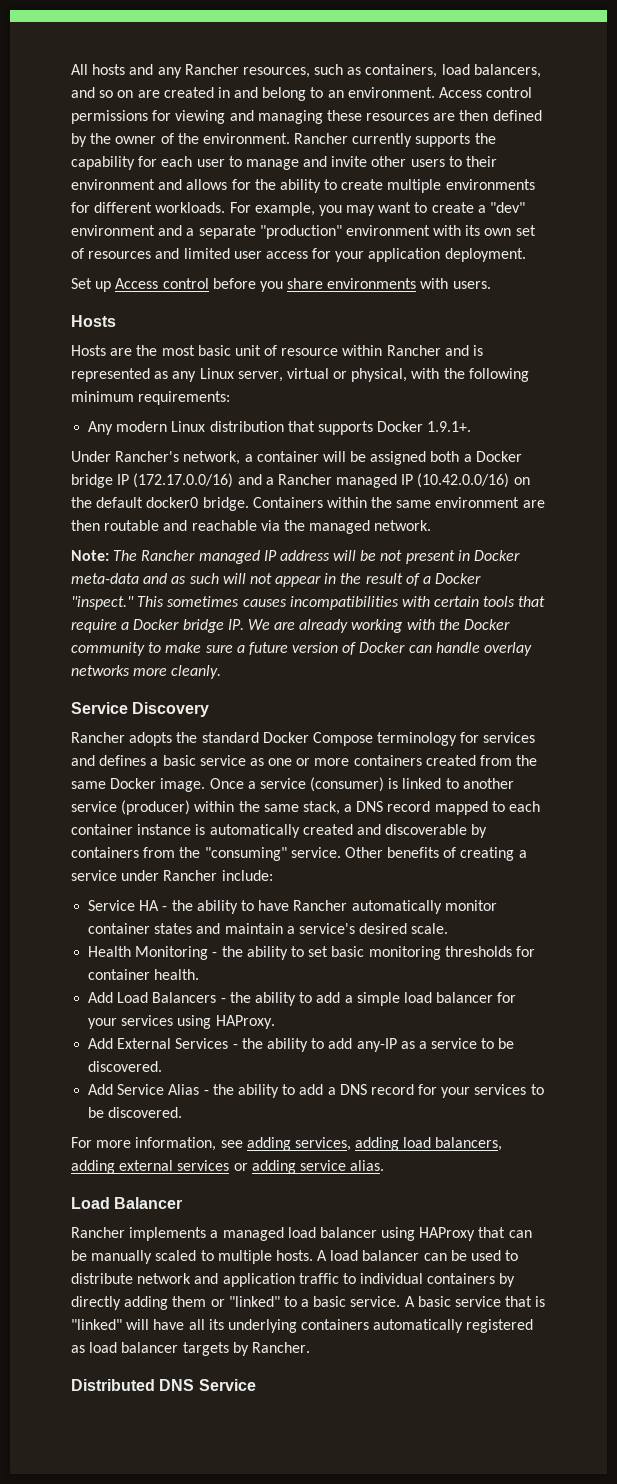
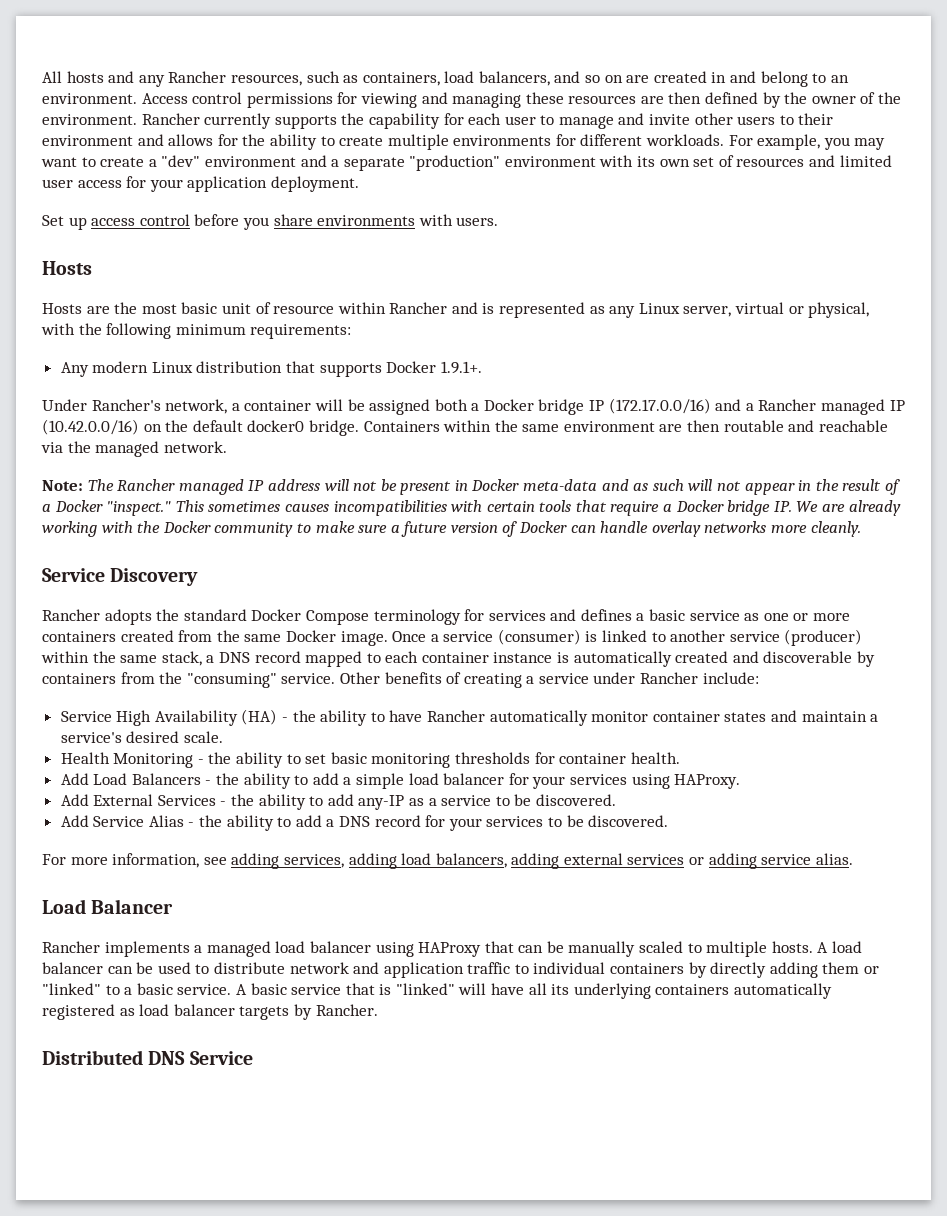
- Set up Access control before you share environments with users.
+ Set up access control before you share environments with users.
- Note: The Rancher managed IP address will be not present in Docker meta-data and as such will not appear in the result of a Docker "inspect."
+ Note: The Rancher managed IP address will not be present in Docker meta-data and as such will not appear in the result of a Docker "inspect."
- Service HA - the ability to have Rancher automatically monitor container states and maintain a service's desired scale.
+ Service High Availability (HA) - the ability to have Rancher automatically monitor container states and maintain a service's desired scale.

